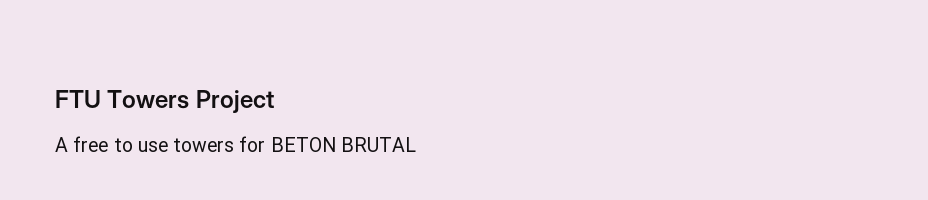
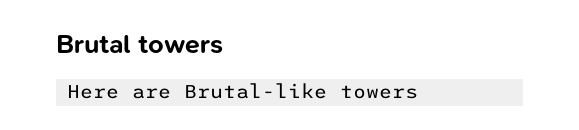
- FTU Towers Project
- A free to use towers for BETON BRUTAL
+ Brutal towers
+ Here are Brutal-like towers

